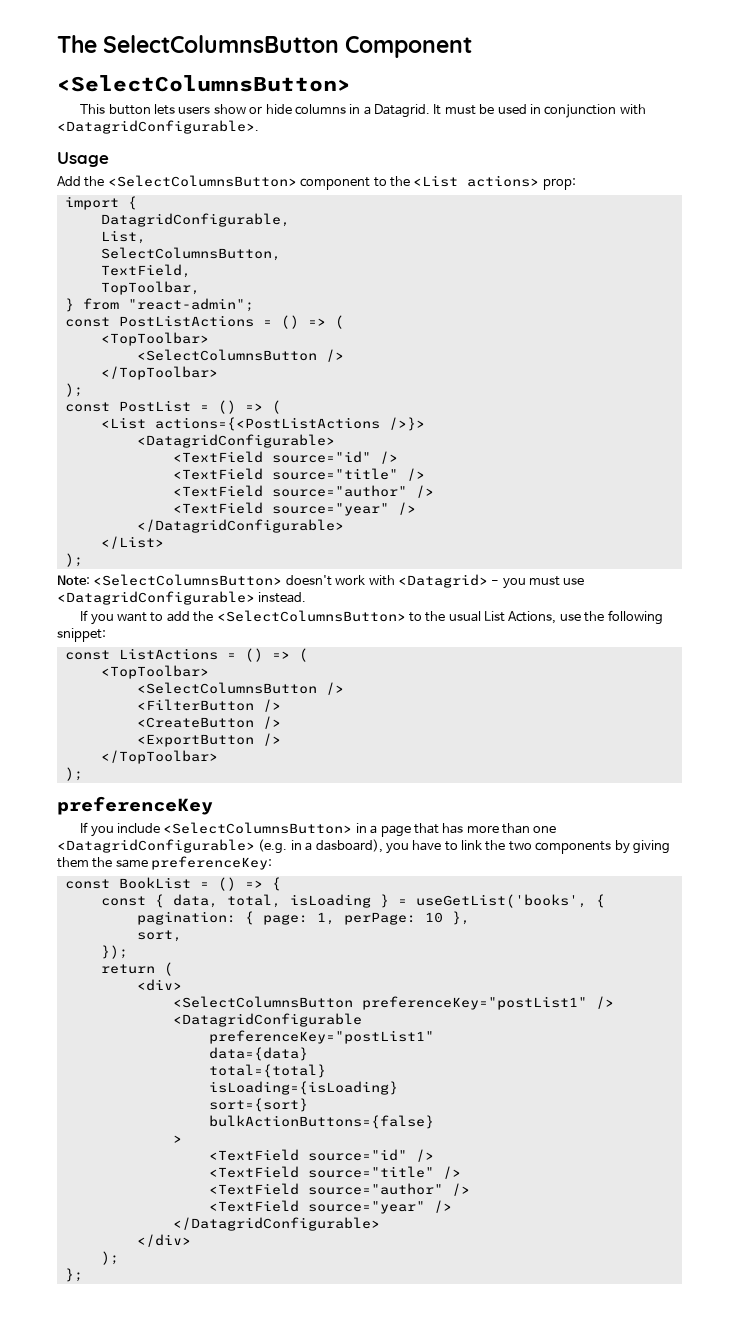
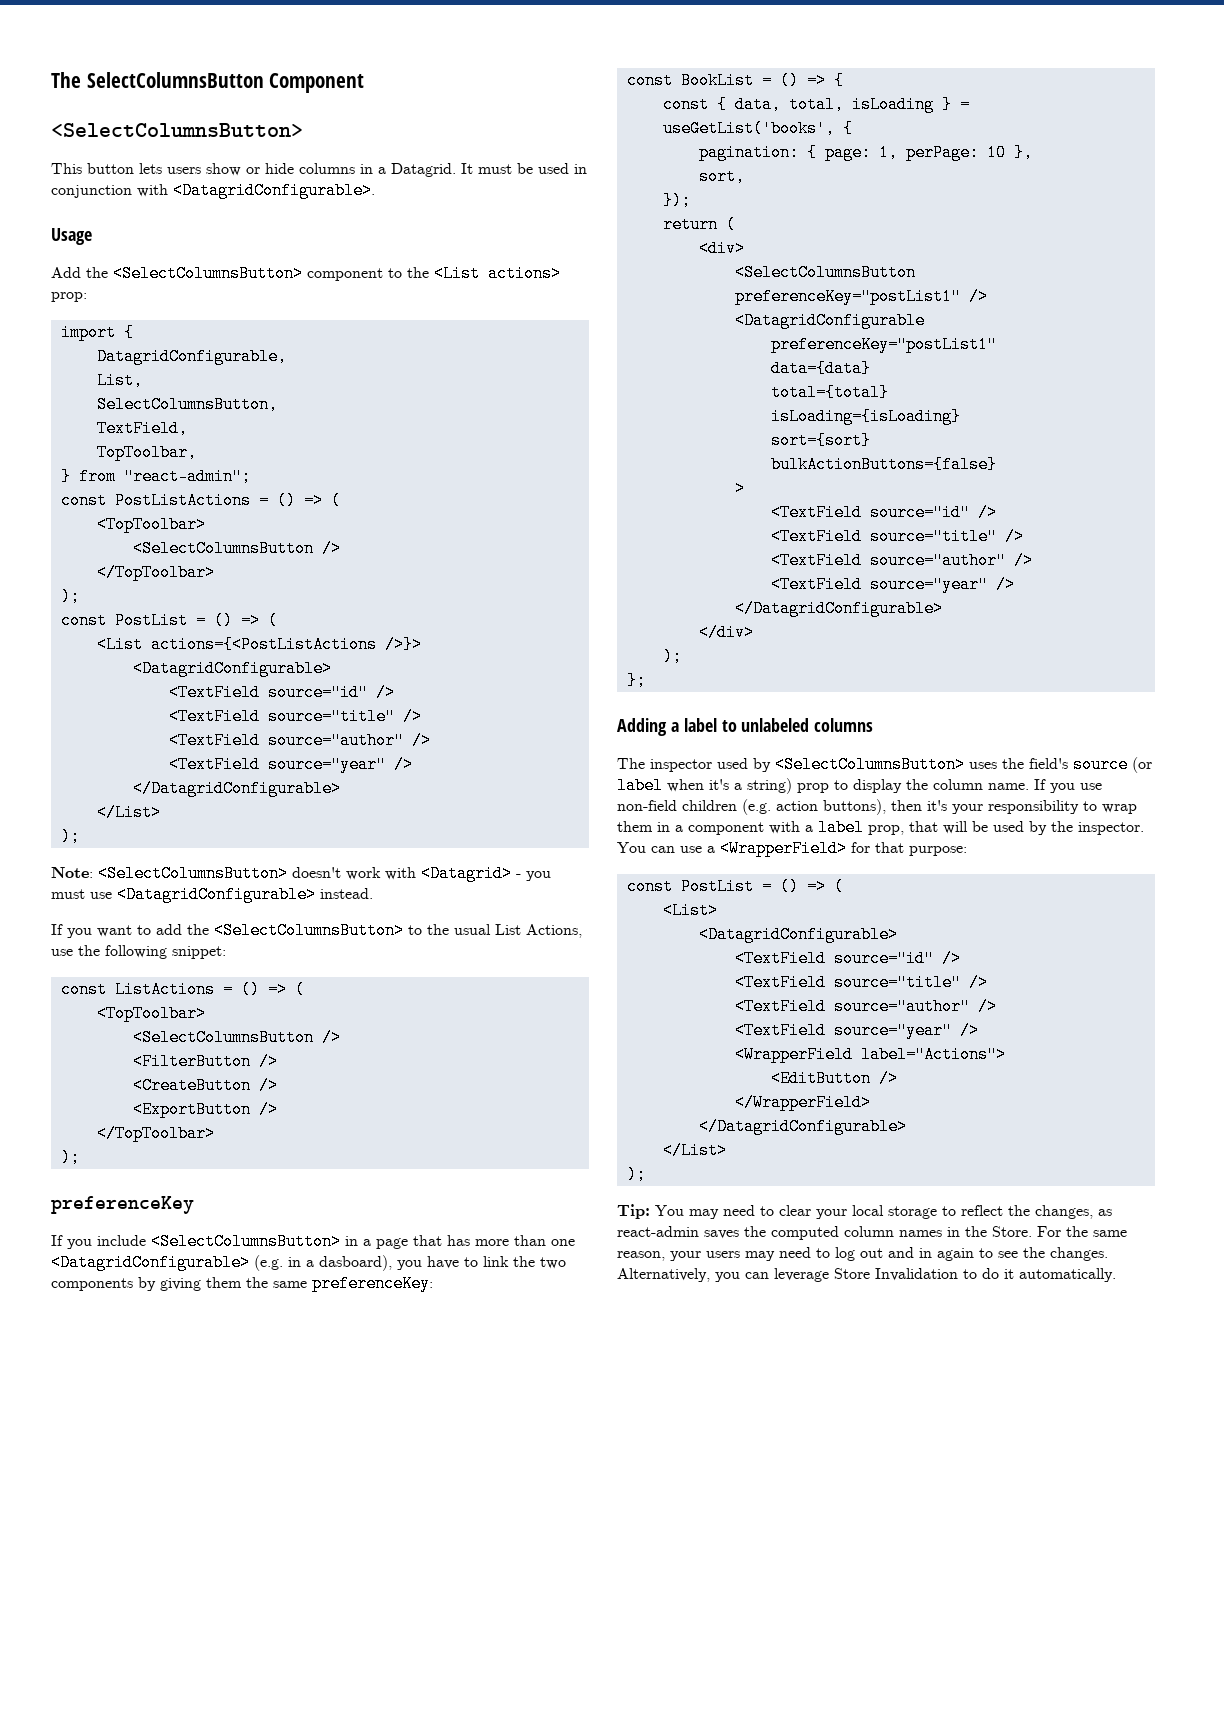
+ Adding a label to unlabeled columns
+ The inspector used by <SelectColumnsButton> uses the field's source (or label when it's a string) prop to display the column name. If you use non-field children (e.g. action buttons), then it's your responsibility to wrap them in a component with a label prop, that will be used by the inspector. You can use a <WrapperField> for that purpose:
+ const PostList = () => (
+ <List>
+ <DatagridConfigurable>
+ <TextField source="id" />
+ <TextField source="title" />
+ <TextField source="author" />
+ <TextField source="year" />
+ <WrapperField label="Actions">
+ <EditButton />
+ </WrapperField>
+ </DatagridConfigurable>
+ </List>
+ );
+ Tip: You may need to clear your local storage to reflect the changes, as react-admin saves the computed column names in the Store. For the same reason, your users may need to log out and in again to see the changes. Alternatively, you can leverage Store Invalidation to do it automatically.

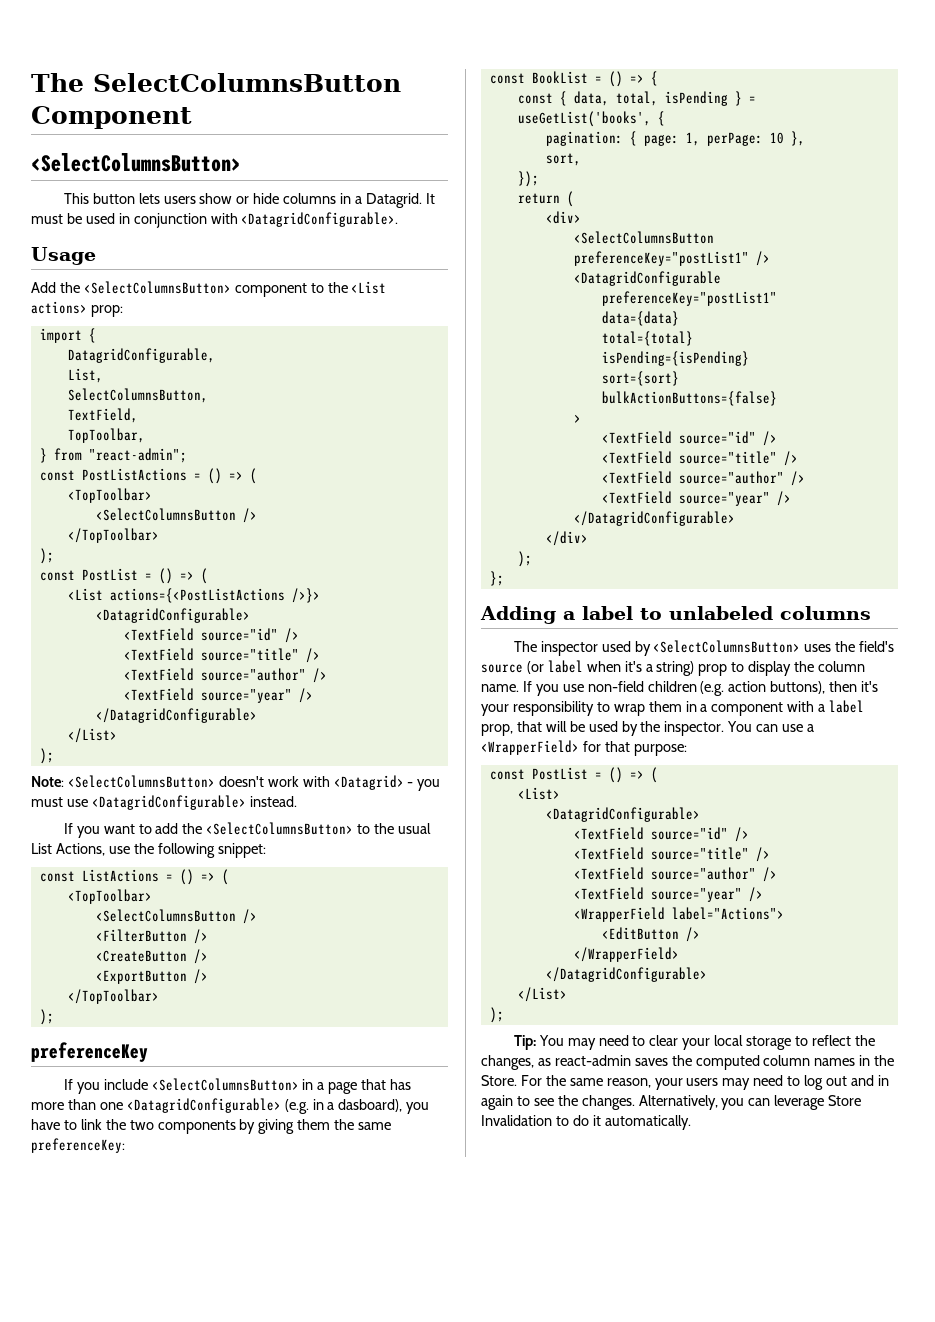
- const { data, total, isLoading } = useGetList('books', {
+ const { data, total, isPending } = useGetList('books', {
- isLoading={isLoading}
+ isPending={isPending}

